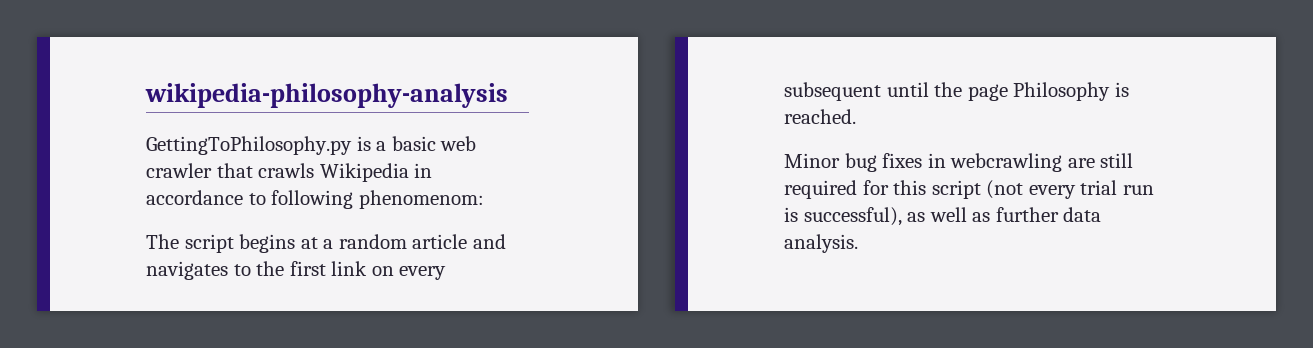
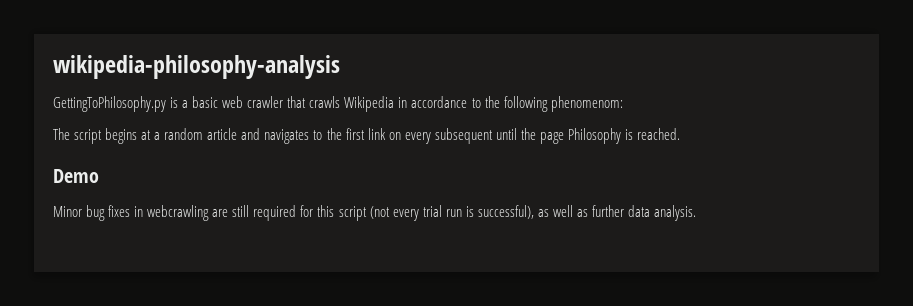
- GettingToPhilosophy.py is a basic web crawler that crawls Wikipedia in accordance to following phenomenom:
+ GettingToPhilosophy.py is a basic web crawler that crawls Wikipedia in accordance to the following phenomenom:
+ Demo

